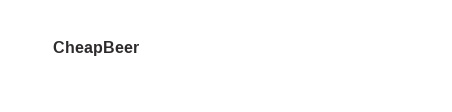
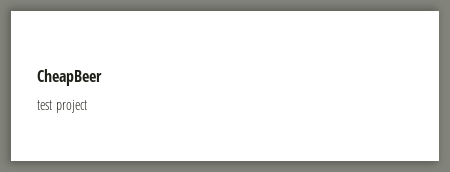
+ test project

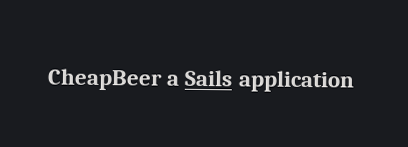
- CheapBeer
- test project
+ CheapBeer a Sails application

